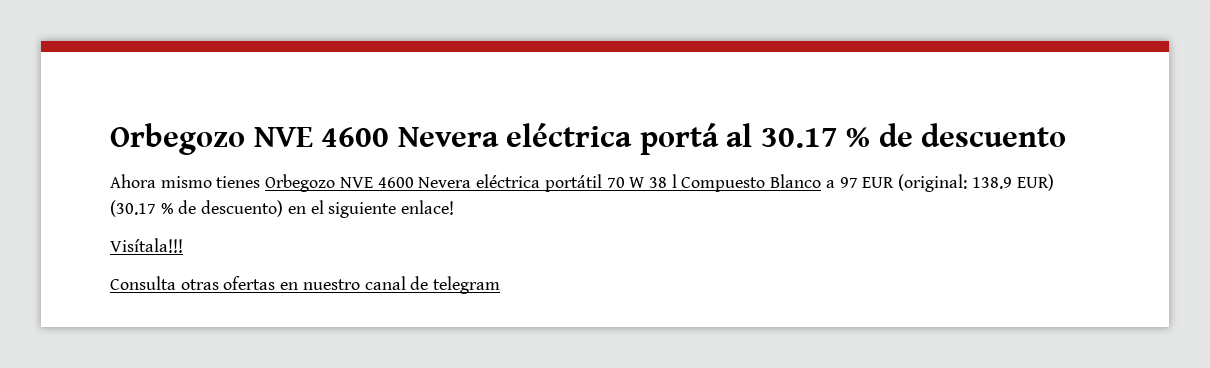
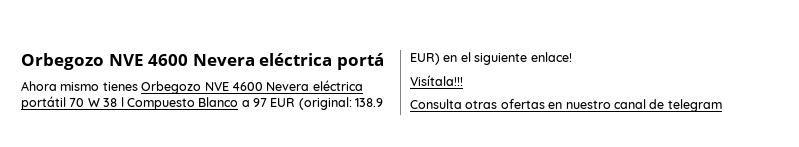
- Orbegozo NVE 4600 Nevera eléctrica portá al 30.17 % de descuento
+ Orbegozo NVE 4600 Nevera eléctrica portá
- Ahora mismo tienes Orbegozo NVE 4600 Nevera eléctrica portátil 70 W 38 l Compuesto Blanco a 97 EUR (original: 138.9 EUR) (30.17 % de descuento) en el siguiente enlace!
+ Ahora mismo tienes Orbegozo NVE 4600 Nevera eléctrica portátil 70 W 38 l Compuesto Blanco a 97 EUR (original: 138.9 EUR) en el siguiente enlace!

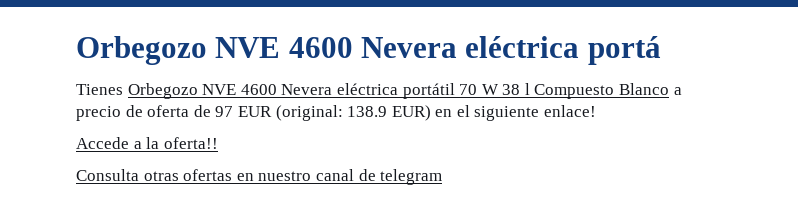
- Ahora mismo tienes Orbegozo NVE 4600 Nevera eléctrica portátil 70 W 38 l Compuesto Blanco a 97 EUR (original: 138.9 EUR) en el siguiente enlace!
+ Tienes Orbegozo NVE 4600 Nevera eléctrica portátil 70 W 38 l Compuesto Blanco a precio de oferta de 97 EUR (original: 138.9 EUR) en el siguiente enlace!
- Visítala!!!
+ Accede a la oferta!!

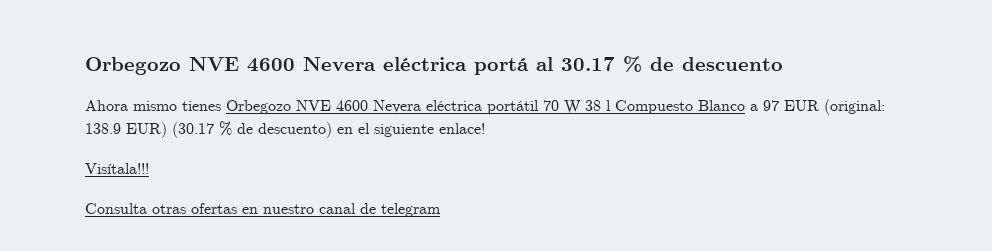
- Orbegozo NVE 4600 Nevera eléctrica portá
- Tienes Orbegozo NVE 4600 Nevera eléctrica portátil 70 W 38 l Compuesto Blanco a precio de oferta de 97 EUR (original: 138.9 EUR) en el siguiente enlace!
+ Orbegozo NVE 4600 Nevera eléctrica portá al 30.17 % de descuento
+ Ahora mismo tienes Orbegozo NVE 4600 Nevera eléctrica portátil 70 W 38 l Compuesto Blanco a 97 EUR (original: 138.9 EUR) (30.17 % de descuento) en el siguiente enlace!
- Accede a la oferta!!
+ Visítala!!!

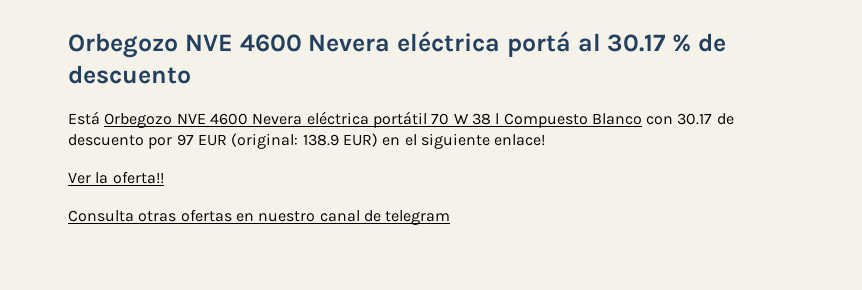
- Ahora mismo tienes Orbegozo NVE 4600 Nevera eléctrica portátil 70 W 38 l Compuesto Blanco a 97 EUR (original: 138.9 EUR) (30.17 % de descuento) en el siguiente enlace!
+ Está Orbegozo NVE 4600 Nevera eléctrica portátil 70 W 38 l Compuesto Blanco con 30.17 de descuento por 97 EUR (original: 138.9 EUR) en el siguiente enlace!
- Visítala!!!
+ Ver la oferta!!

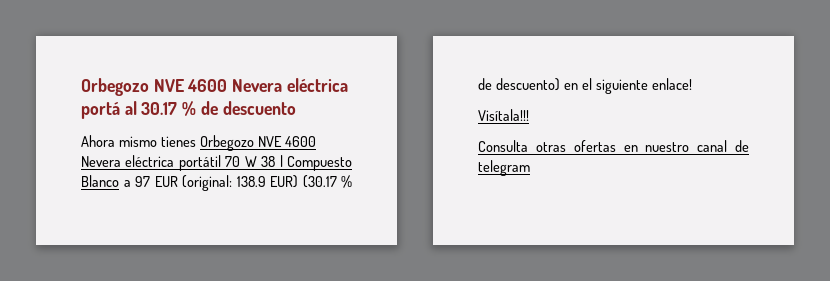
- Está Orbegozo NVE 4600 Nevera eléctrica portátil 70 W 38 l Compuesto Blanco con 30.17 de descuento por 97 EUR (original: 138.9 EUR) en el siguiente enlace!
+ Ahora mismo tienes Orbegozo NVE 4600 Nevera eléctrica portátil 70 W 38 l Compuesto Blanco a 97 EUR (original: 138.9 EUR) (30.17 % de descuento) en el siguiente enlace!
- Ver la oferta!!
+ Visítala!!!

